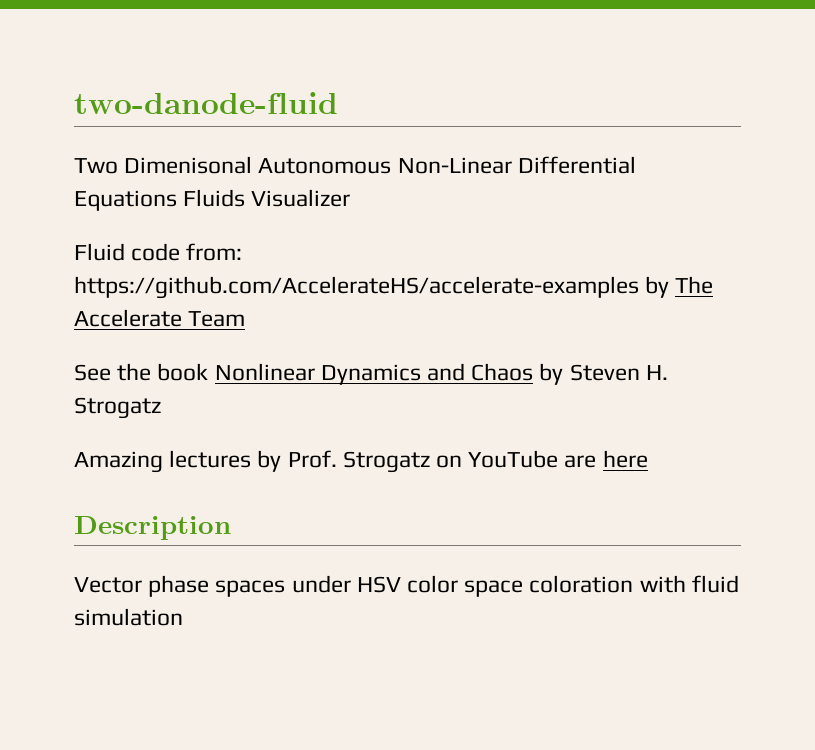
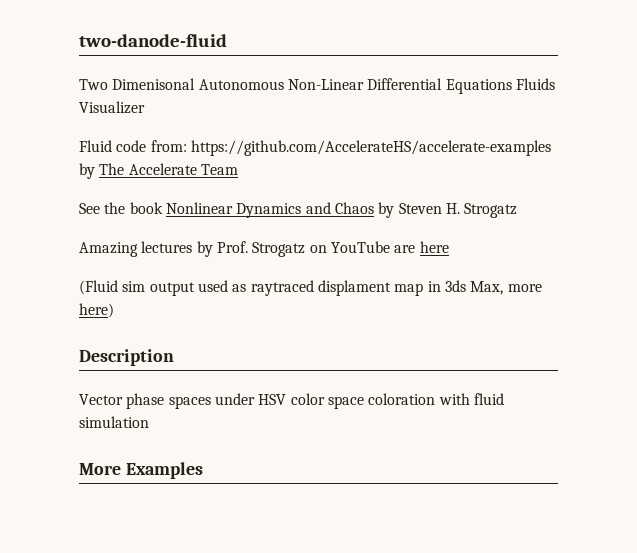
+ (Fluid sim output used as raytraced displament map in 3ds Max, more here)
+ More Examples

